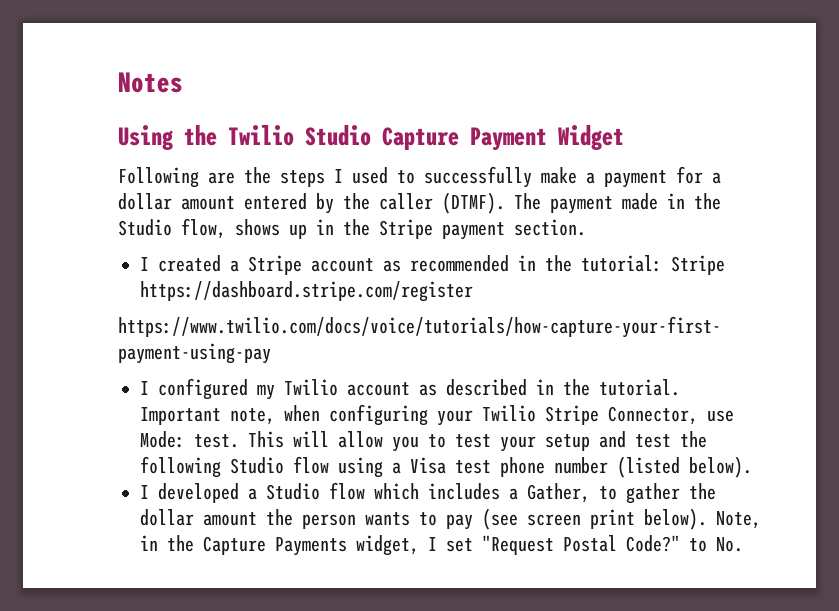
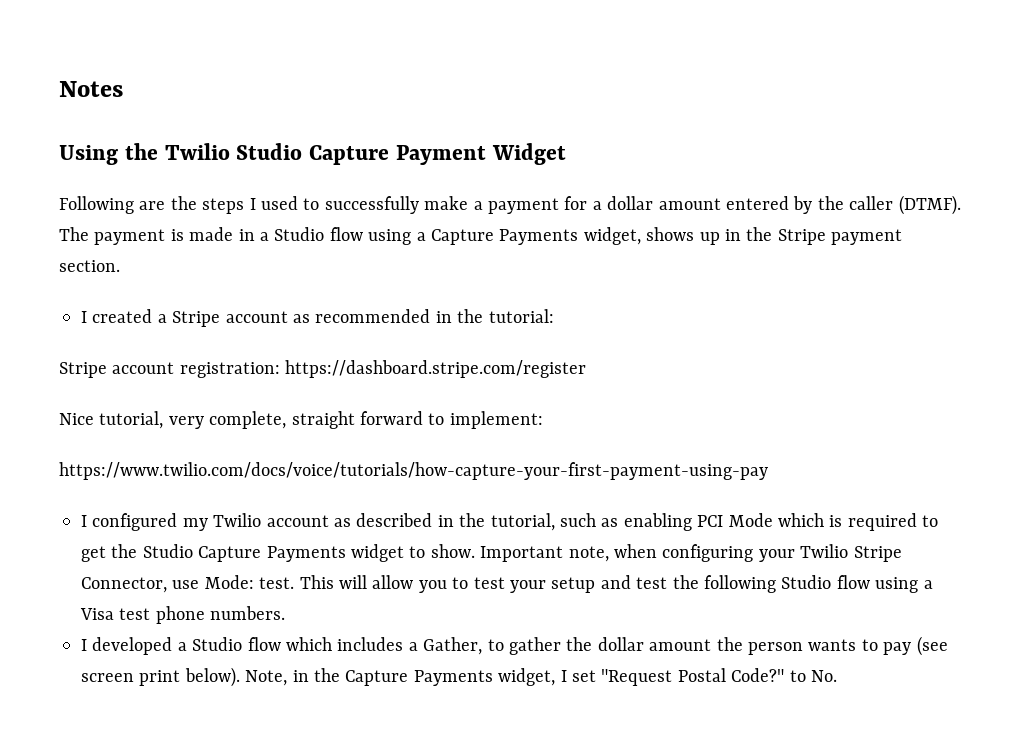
- The payment made in the Studio flow, shows up in the Stripe payment section.
+ The payment is made in a Studio flow using a Capture Payments widget, shows up in the Stripe payment section.
- I created a Stripe account as recommended in the tutorial: Stripe https://dashboard.stripe.com/register
+ I created a Stripe account as recommended in the tutorial:
+ Stripe account registration: https://dashboard.stripe.com/register
+ Nice tutorial, very complete, straight forward to implement:
- I configured my Twilio account as described in the tutorial.
+ I configured my Twilio account as described in the tutorial, such as enabling PCI Mode which is required to get the Studio Capture Payments widget to show.
- This will allow you to test your setup and test the following Studio flow using a Visa test phone number (listed below).
+ This will allow you to test your setup and test the following Studio flow using a Visa test phone numbers.

